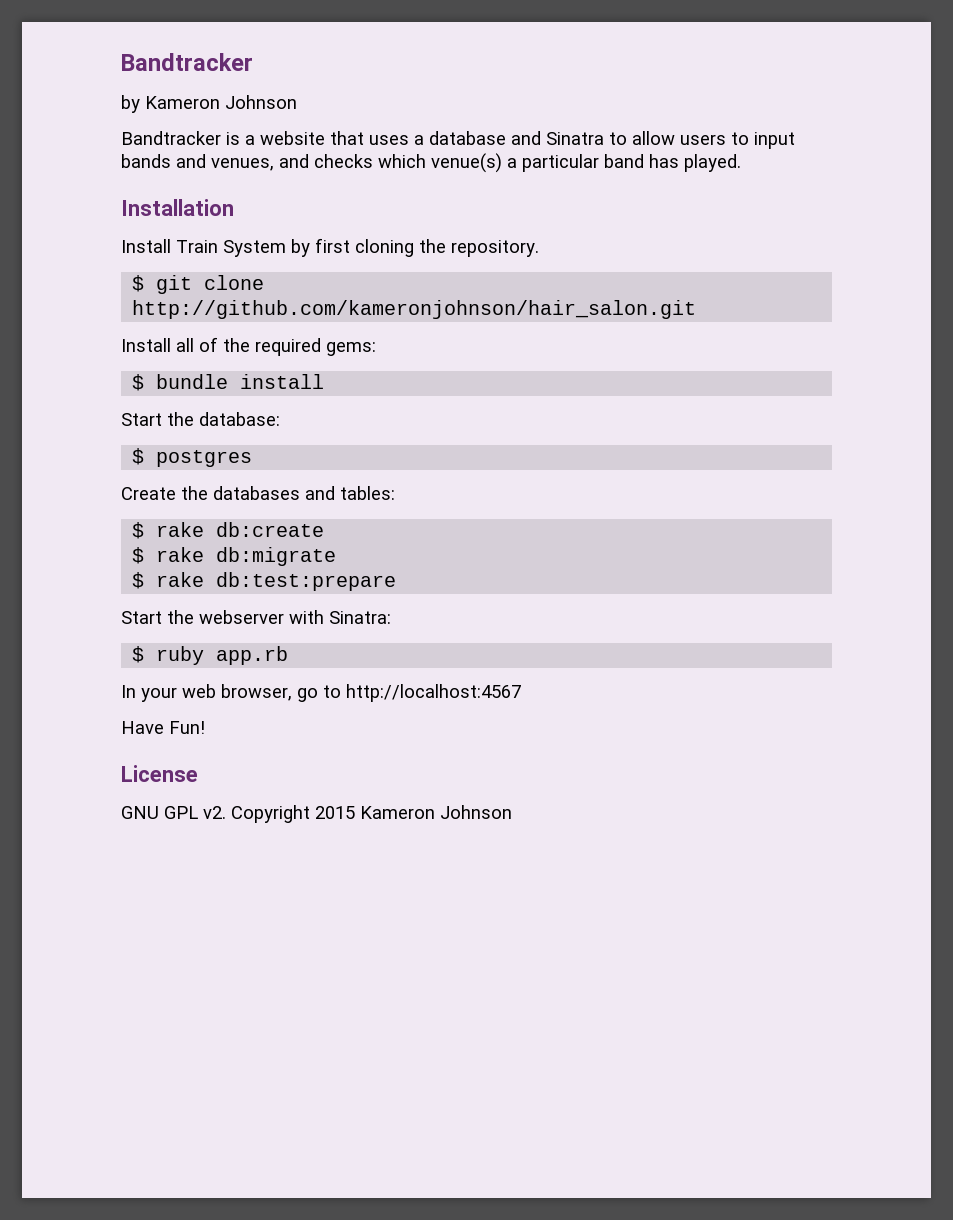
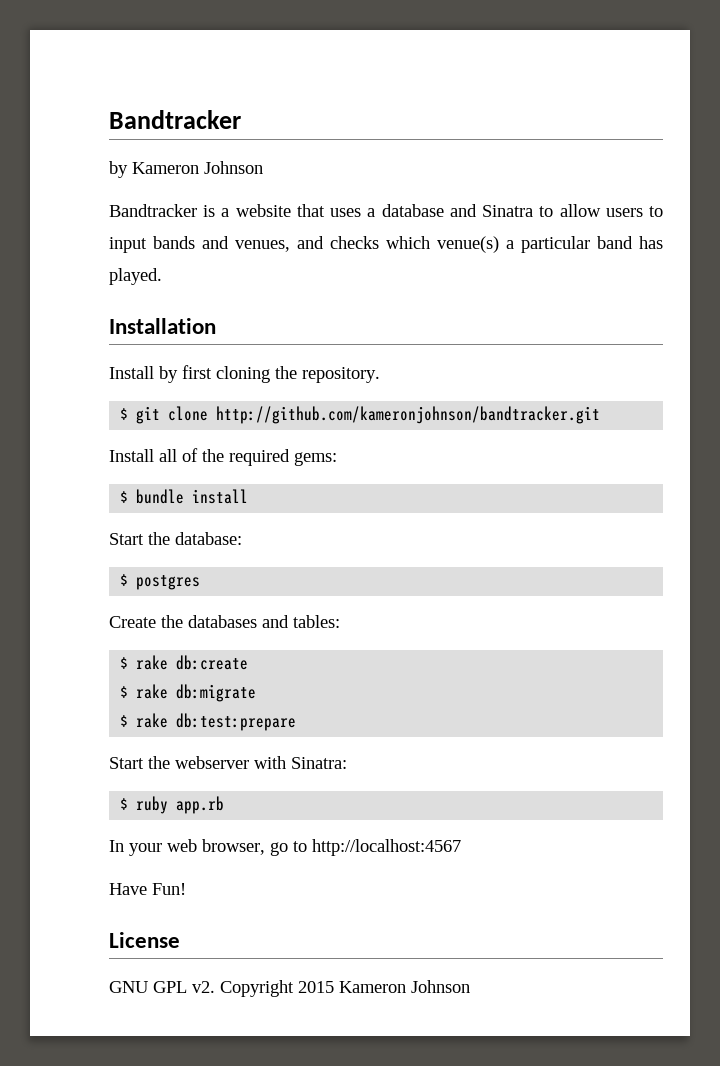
- Install Train System by first cloning the repository.
+ Install by first cloning the repository.
- $ git clone http://github.com/kameronjohnson/hair_salon.git
+ $ git clone http://github.com/kameronjohnson/bandtracker.git

